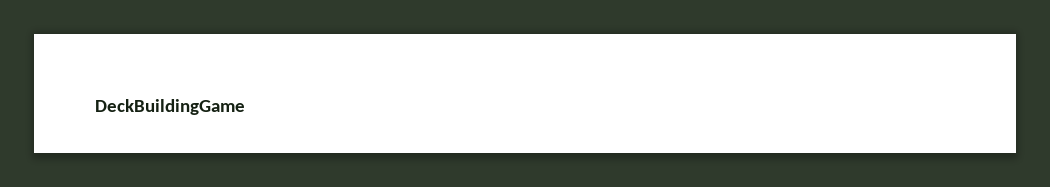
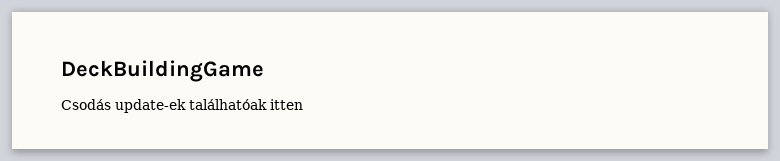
+ Csodás update-ek találhatóak itten

